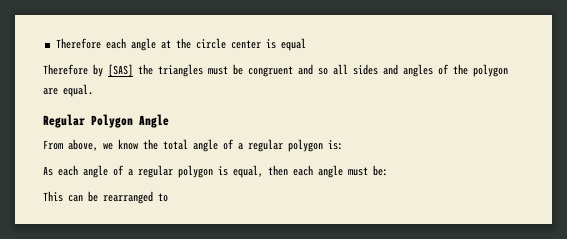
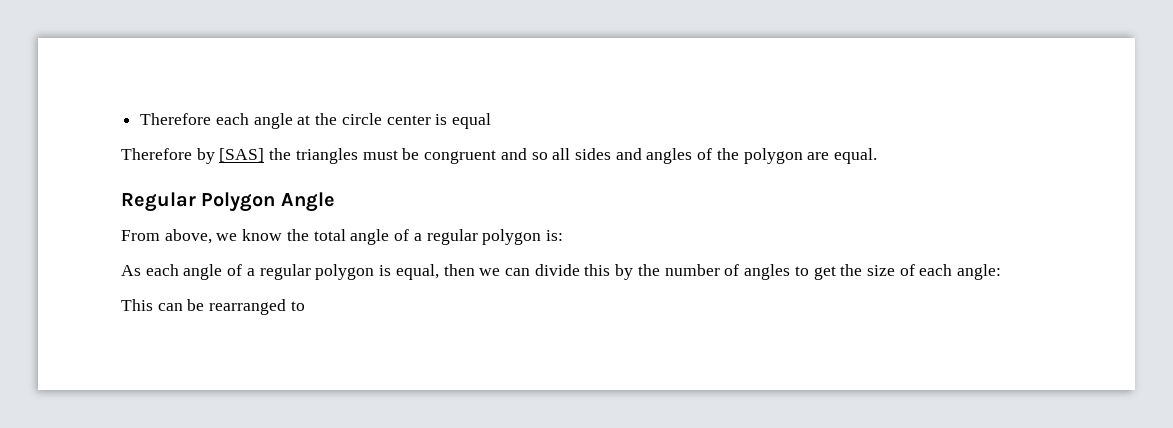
- As each angle of a regular polygon is equal, then each angle must be:
+ As each angle of a regular polygon is equal, then we can divide this by the number of angles to get the size of each angle:

